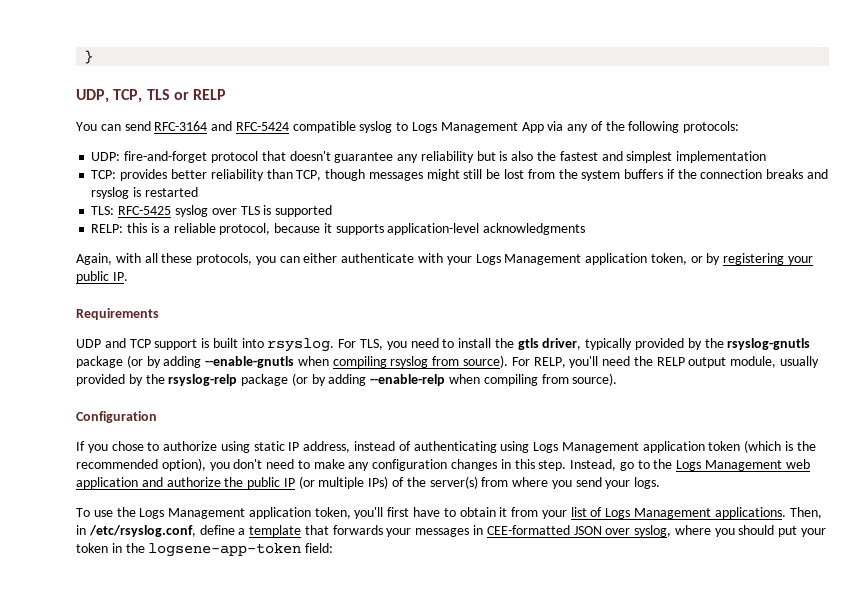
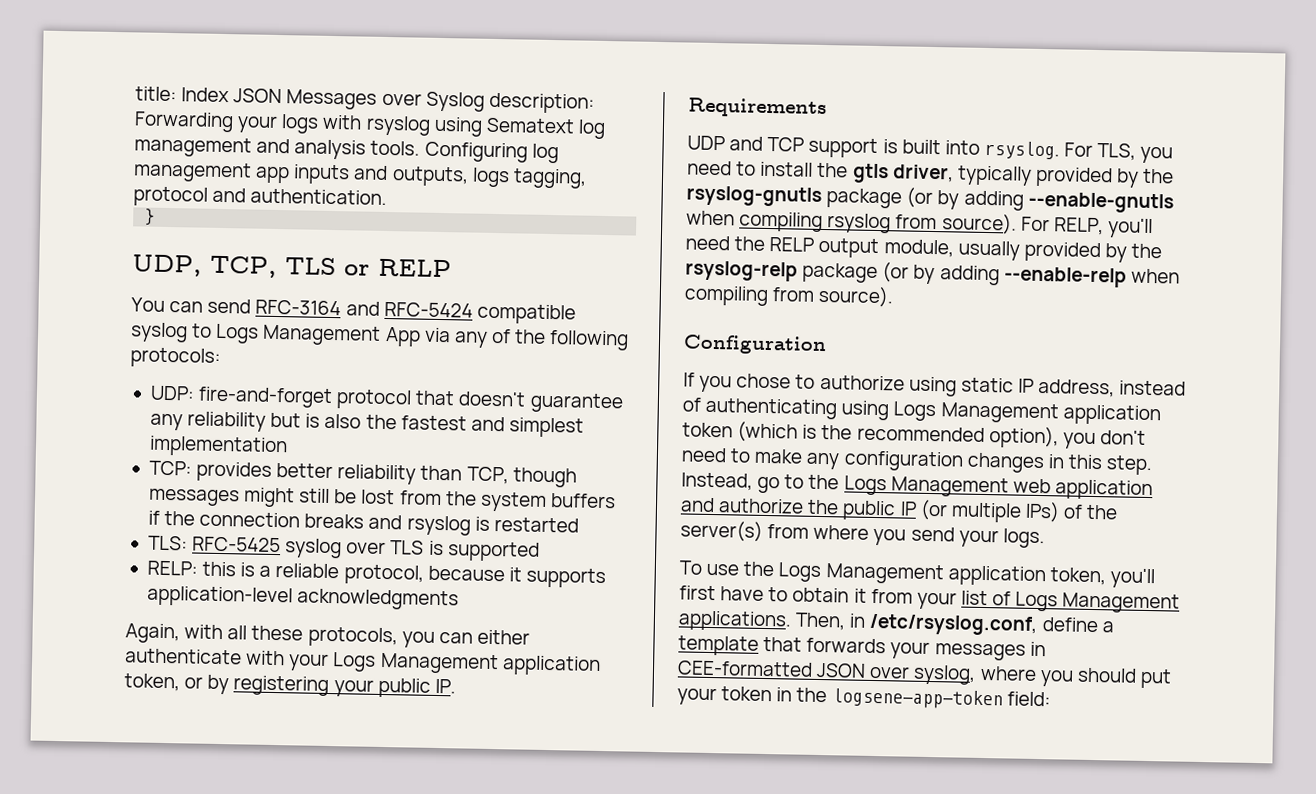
+ title: Index JSON Messages over Syslog description: Forwarding your logs with rsyslog using Sematext log management and analysis tools. Configuring log management app inputs and outputs, logs tagging, protocol and authentication.

